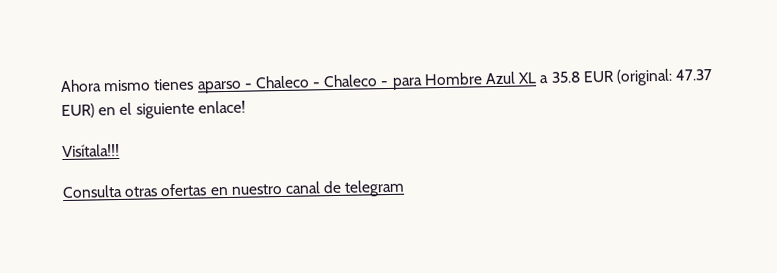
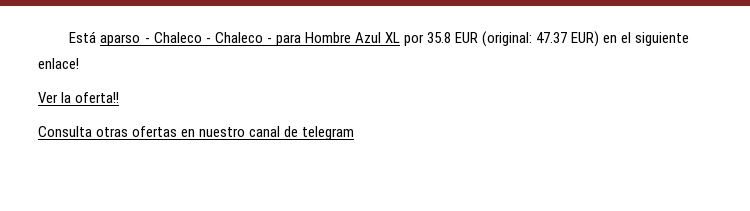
- Ahora mismo tienes aparso - Chaleco - Chaleco - para Hombre Azul XL a 35.8 EUR (original: 47.37 EUR) en el siguiente enlace!
+ Está aparso - Chaleco - Chaleco - para Hombre Azul XL por 35.8 EUR (original: 47.37 EUR) en el siguiente enlace!
- Visítala!!!
+ Ver la oferta!!

